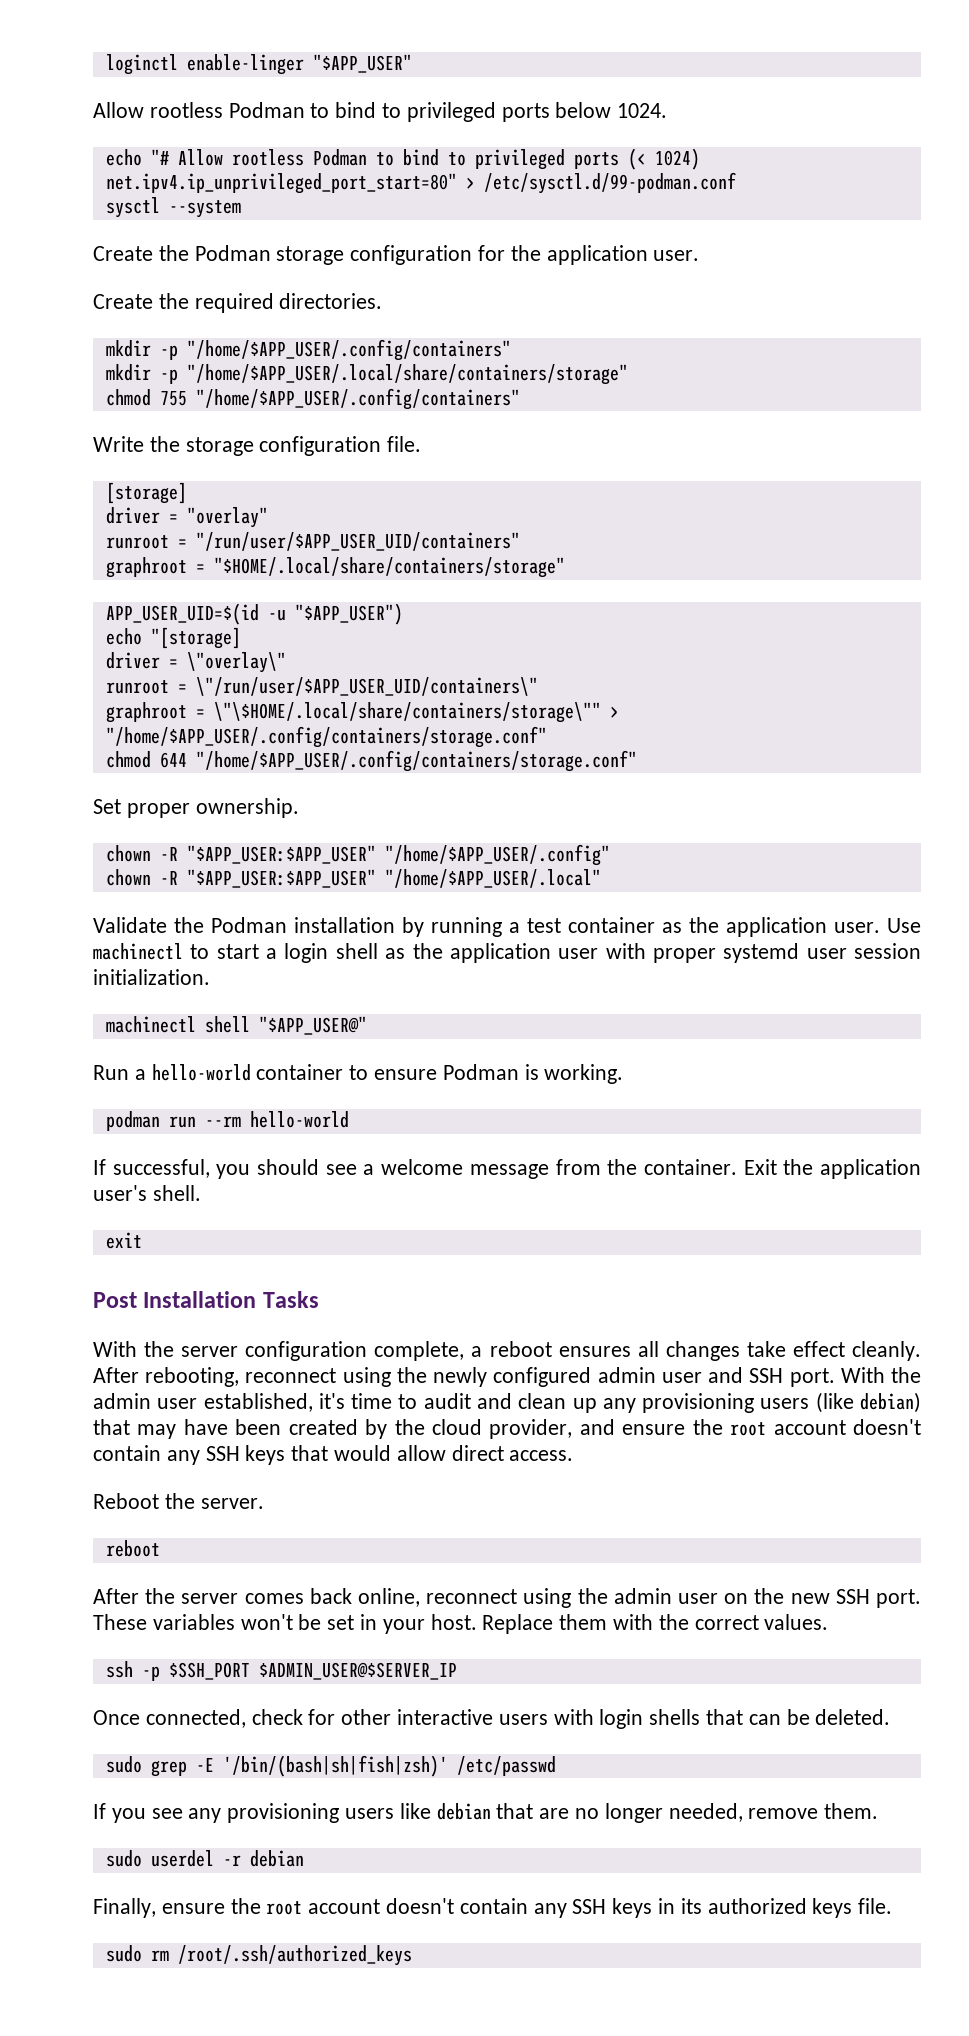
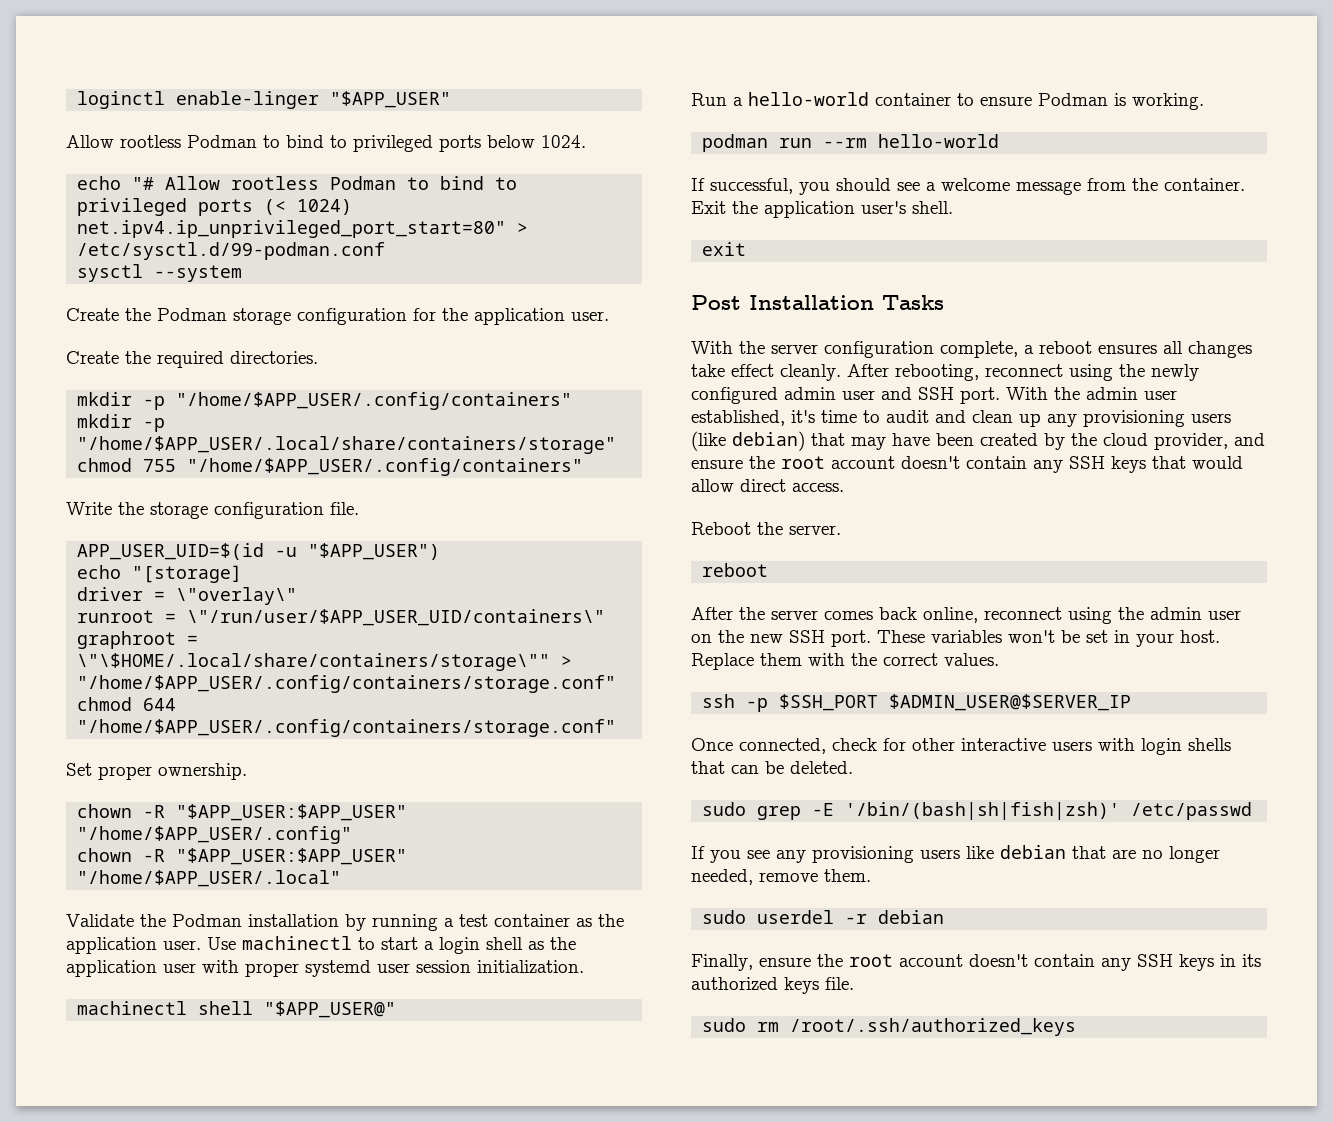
- [storage]
- driver = "overlay"
- runroot = "/run/user/$APP_USER_UID/containers"
- graphroot = "$HOME/.local/share/containers/storage"

